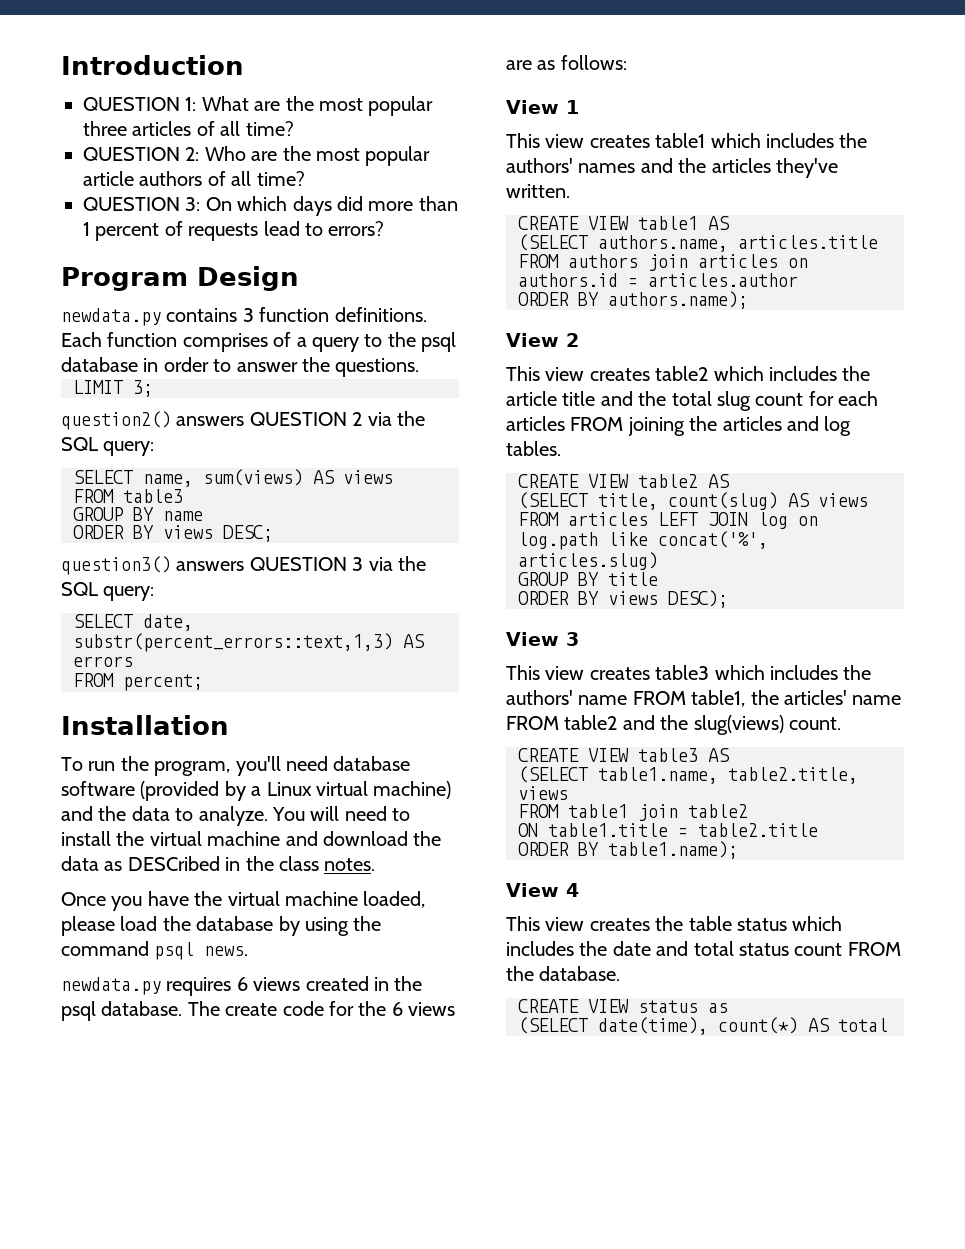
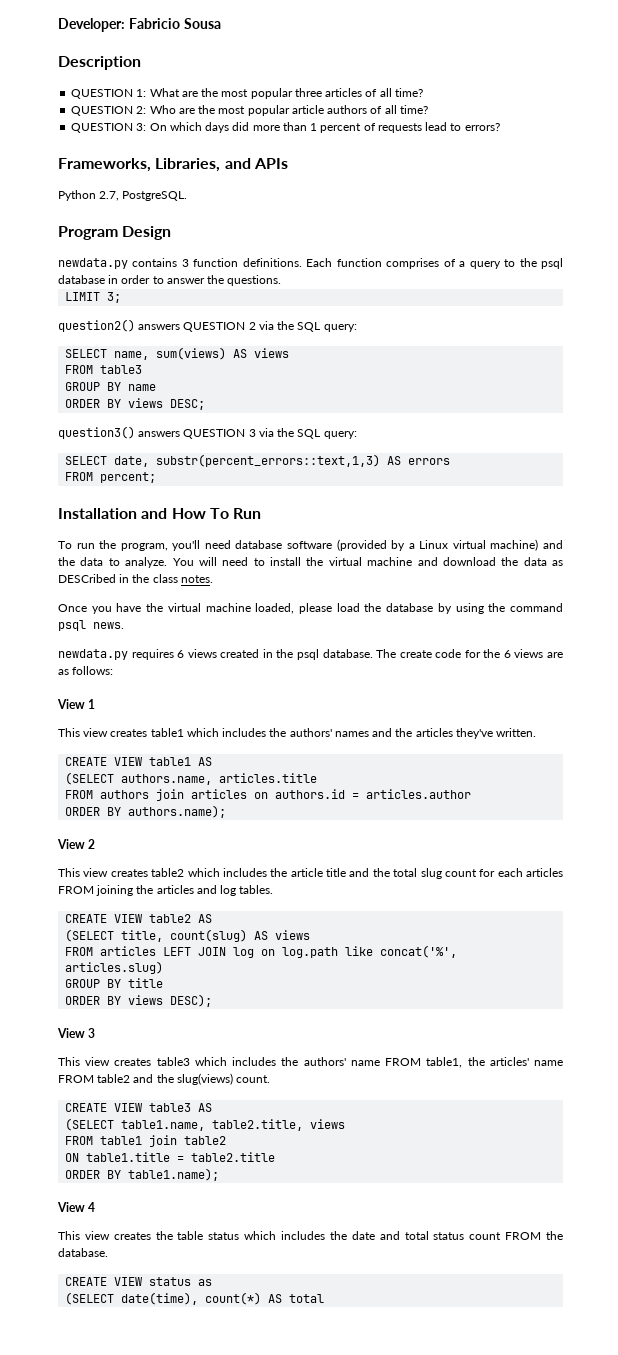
- Introduction
+ Developer: Fabricio Sousa
+ Description
+ Frameworks, Libraries, and APIs
+ Python 2.7, PostgreSQL.
- Installation
+ Installation and How To Run

